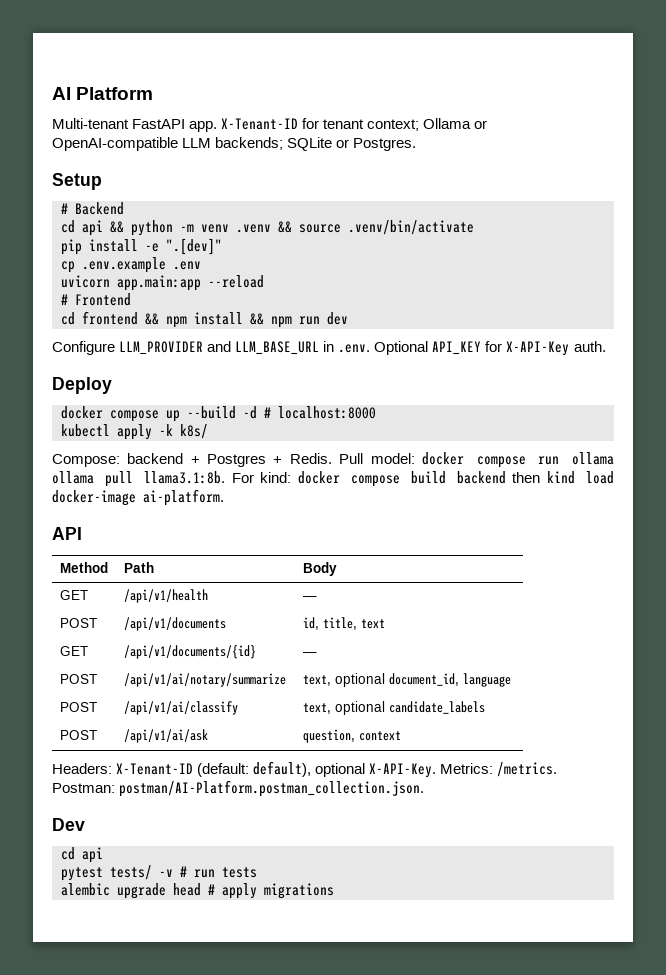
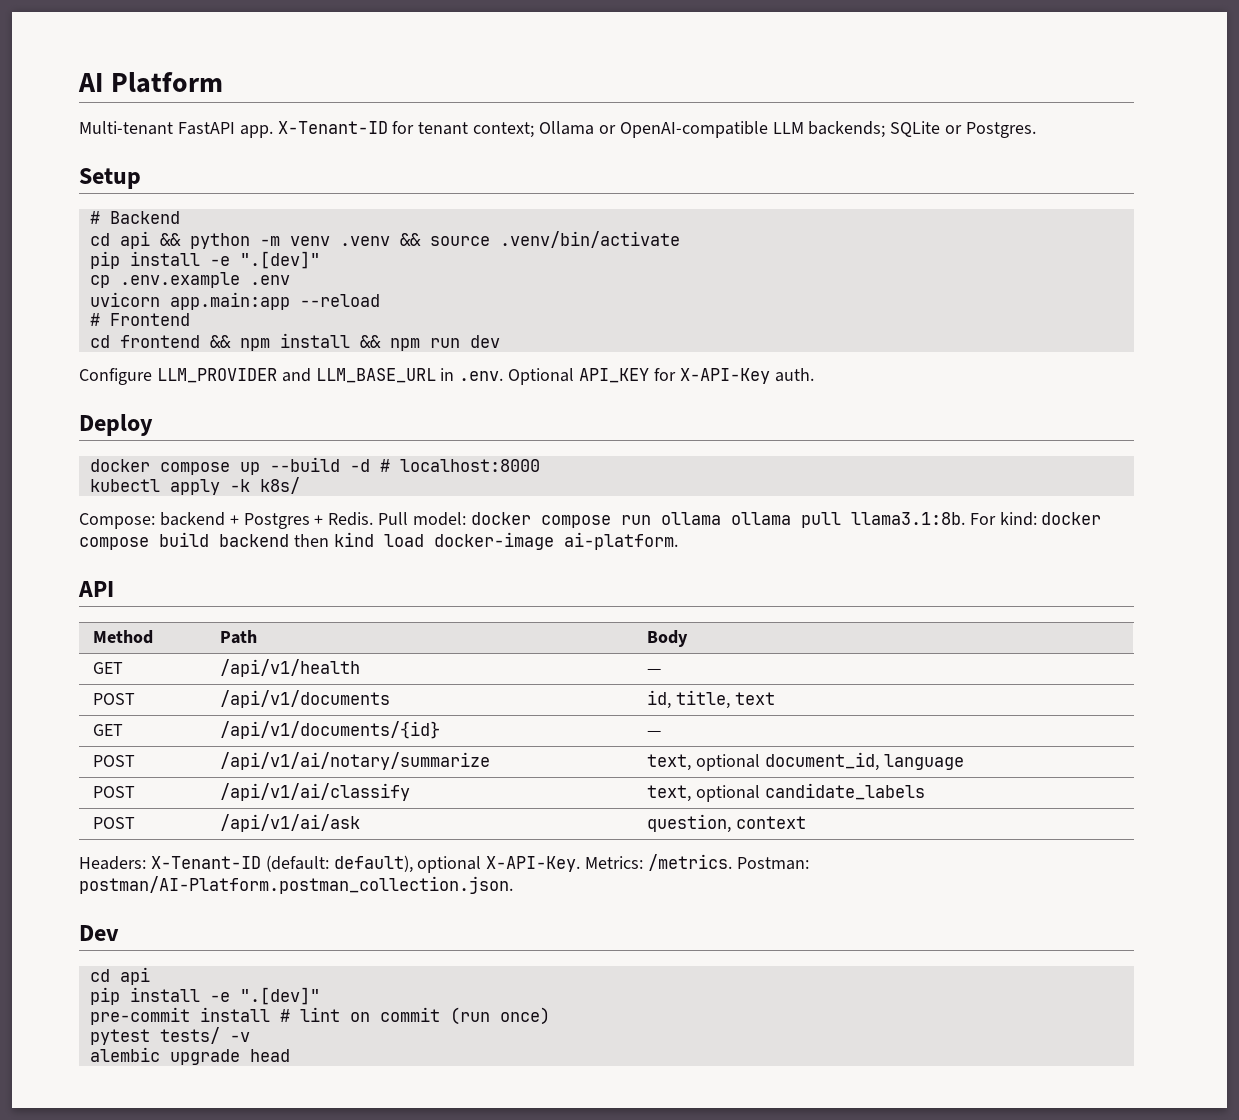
  Dev
  cd api
+ pip install -e ".[dev]"
+ pre-commit install # lint on commit (run once)
- pytest tests/ -v # run tests
+ pytest tests/ -v
- alembic upgrade head # apply migrations
+ alembic upgrade head

